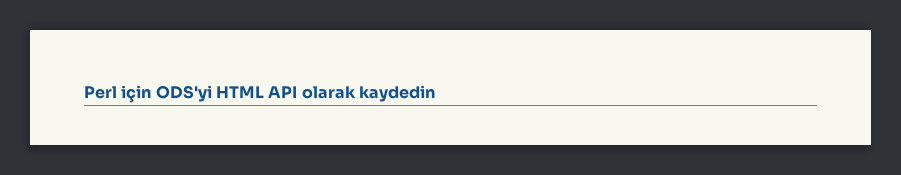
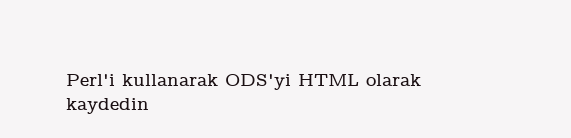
- Perl için ODS'yi HTML API olarak kaydedin
+ Perl'i kullanarak ODS'yi HTML olarak kaydedin

